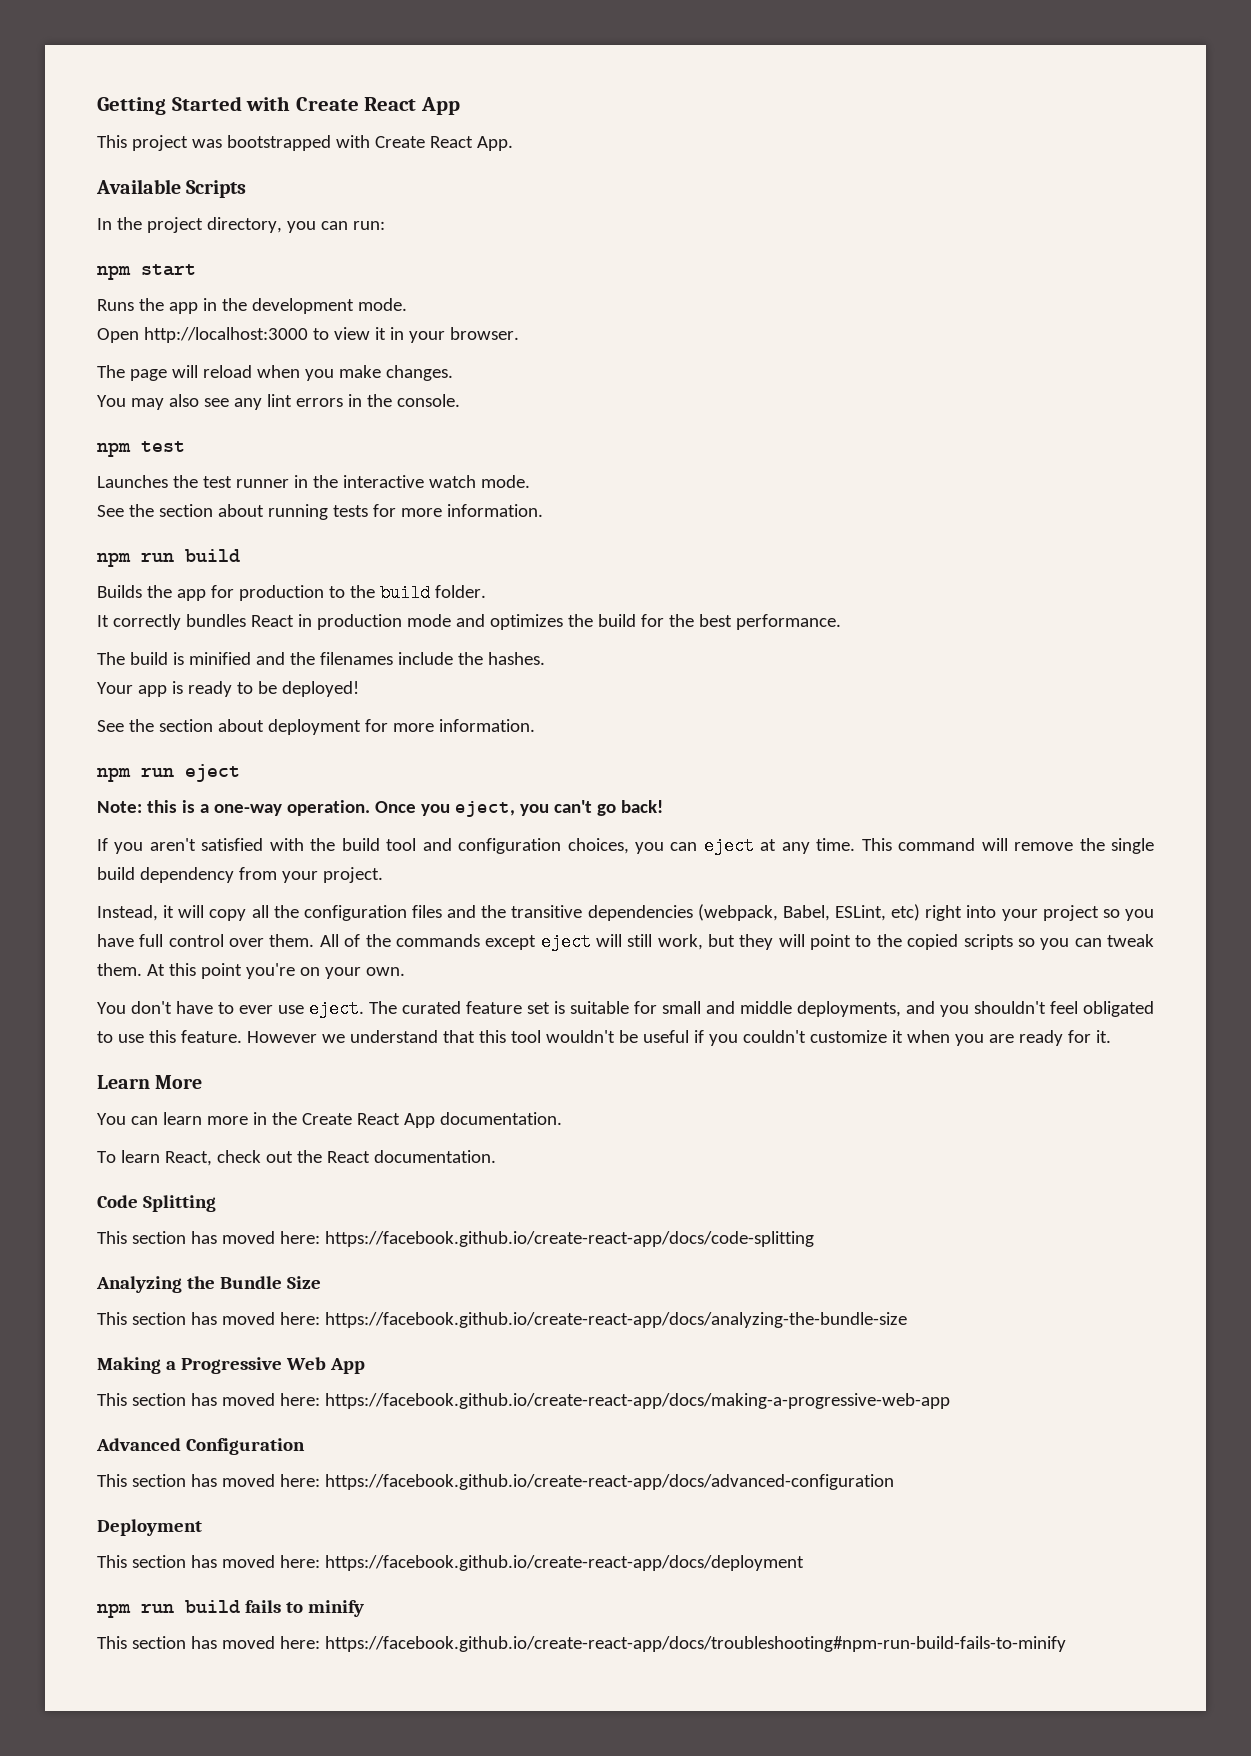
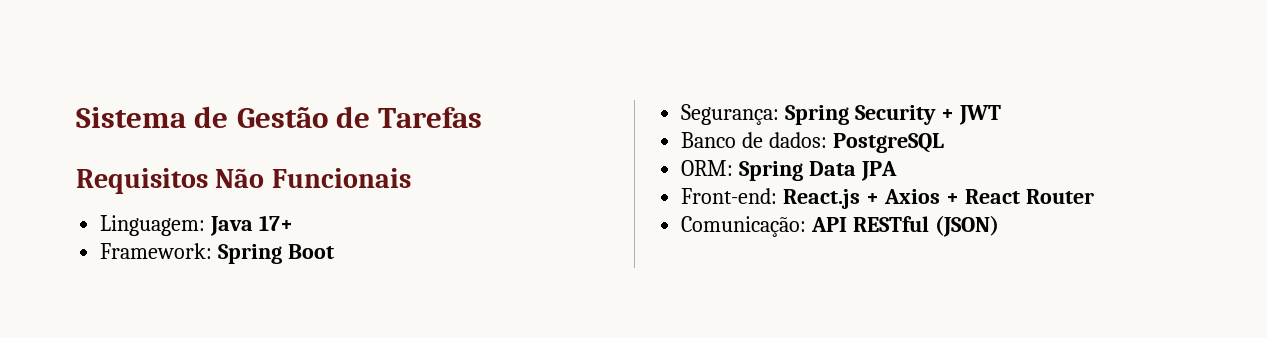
- Getting Started with Create React App
- This project was bootstrapped with Create React App.
- Available Scripts
- In the project directory, you can run:
- npm start
- Runs the app in the development mode.
- Open http://localhost:3000 to view it in your browser.
- The page will reload when you make changes.
- You may also see any lint errors in the console.
- npm test
- Launches the test runner in the interactive watch mode.
- See the section about running tests for more information.
- npm run build
- Builds the app for production to the build folder.
- It correctly bundles React in production mode and optimizes the build for the best performance.
- The build is minified and the filenames include the hashes.
- Your app is ready to be deployed!
- See the section about deployment for more information.
- npm run eject
- Note: this is a one-way operation. Once you eject, you can't go back!
- If you aren't satisfied with the build tool and configuration choices, you can eject at any time. This command will remove the single build dependency from your project.
- Instead, it will copy all the configuration files and the transitive dependencies (webpack, Babel, ESLint, etc) right into your project so you have full control over them. All of the commands except eject will still work, but they will point to the copied scripts so you can tweak them. At this point you're on your own.
- You don't have to ever use eject. The curated feature set is suitable for small and middle deployments, and you shouldn't feel obligated to use this feature. However we understand that this tool wouldn't be useful if you couldn't customize it when you are ready for it.
- Learn More
- You can learn more in the Create React App documentation.
- To learn React, check out the React documentation.
- Code Splitting
- This section has moved here: https://facebook.github.io/create-react-app/docs/code-splitting
- Analyzing the Bundle Size
- This section has moved here: https://facebook.github.io/create-react-app/docs/analyzing-the-bundle-size
- Making a Progressive Web App
- This section has moved here: https://facebook.github.io/create-react-app/docs/making-a-progressive-web-app
- Advanced Configuration
- This section has moved here: https://facebook.github.io/create-react-app/docs/advanced-configuration
- Deployment
- This section has moved here: https://facebook.github.io/create-react-app/docs/deployment
- npm run build fails to minify
- This section has moved here: https://facebook.github.io/create-react-app/docs/troubleshooting#npm-run-build-fails-to-minify
+ Sistema de Gestão de Tarefas
+ Requisitos Não Funcionais
+ Linguagem: Java 17+
+ Framework: Spring Boot
+ Segurança: Spring Security + JWT
+ Banco de dados: PostgreSQL
+ ORM: Spring Data JPA
+ Front-end: React.js + Axios + React Router
+ Comunicação: API RESTful (JSON)

